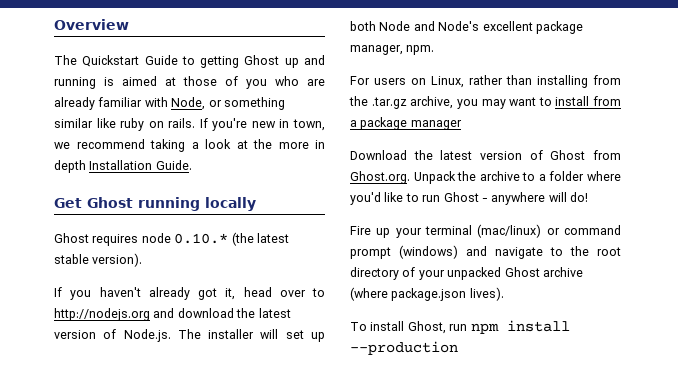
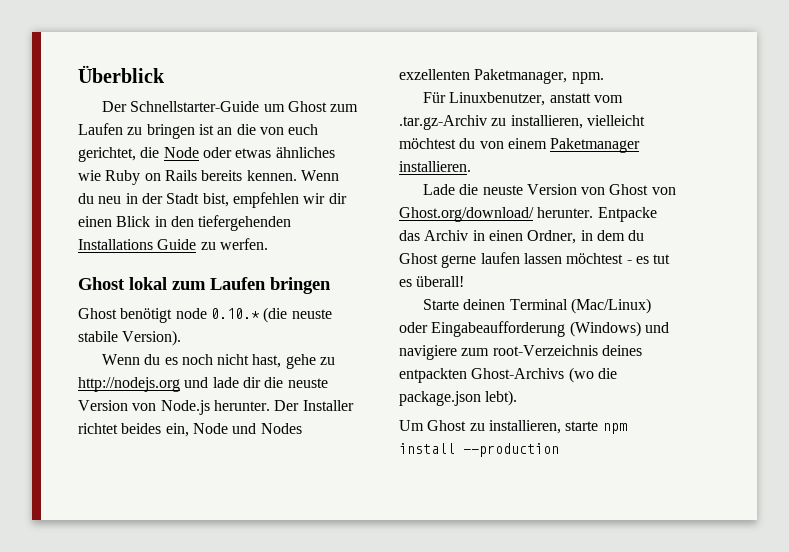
- Overview
- The Quickstart Guide to getting Ghost up and running is aimed at those of you who are already familiar with Node, or something similar like ruby on rails. If you're new in town, we recommend taking a look at the more in depth Installation Guide.
- Get Ghost running locally
- Ghost requires node 0.10.* (the latest stable version).
- If you haven't already got it, head over to http://nodejs.org and download the latest version of Node.js. The installer will set up both Node and Node's excellent package manager, npm.
- For users on Linux, rather than installing from the .tar.gz archive, you may want to install from a package manager
- Download the latest version of Ghost from Ghost.org. Unpack the archive to a folder where you'd like to run Ghost - anywhere will do!
- Fire up your terminal (mac/linux) or command prompt (windows) and navigate to the root directory of your unpacked Ghost archive (where package.json lives).
- To install Ghost, run npm install --production
+ Überblick
+ Der Schnellstarter-Guide um Ghost zum Laufen zu bringen ist an die von euch gerichtet, die Node oder etwas ähnliches wie Ruby on Rails bereits kennen. Wenn du neu in der Stadt bist, empfehlen wir dir einen Blick in den tiefergehenden Installations Guide zu werfen.
+ Ghost lokal zum Laufen bringen
+ Ghost benötigt node 0.10.* (die neuste stabile Version).
+ Wenn du es noch nicht hast, gehe zu http://nodejs.org und lade dir die neuste Version von Node.js herunter. Der Installer richtet beides ein, Node und Nodes exzellenten Paketmanager, npm.
+ Für Linuxbenutzer, anstatt vom .tar.gz-Archiv zu installieren, vielleicht möchtest du von einem Paketmanager installieren.
+ Lade die neuste Version von Ghost von Ghost.org/download/ herunter. Entpacke das Archiv in einen Ordner, in dem du Ghost gerne laufen lassen möchtest - es tut es überall!
+ Starte deinen Terminal (Mac/Linux) oder Eingabeaufforderung (Windows) und navigiere zum root-Verzeichnis deines entpackten Ghost-Archivs (wo die package.json lebt).
+ Um Ghost zu installieren, starte npm install --production

